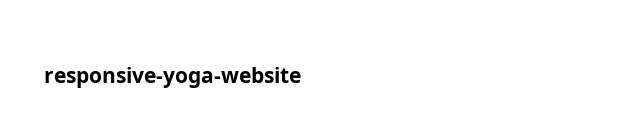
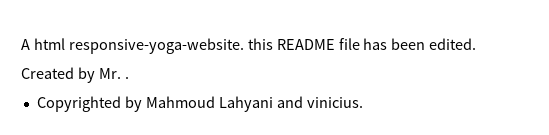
- responsive-yoga-website
+ A html responsive-yoga-website. this README file has been edited.
+ Created by Mr. .
+ Copyrighted by Mahmoud Lahyani and vinicius.

